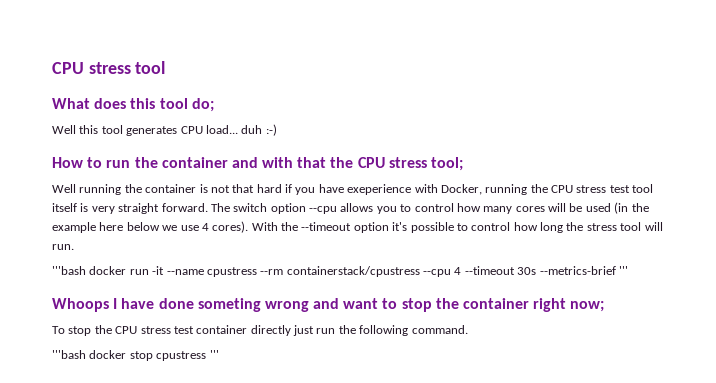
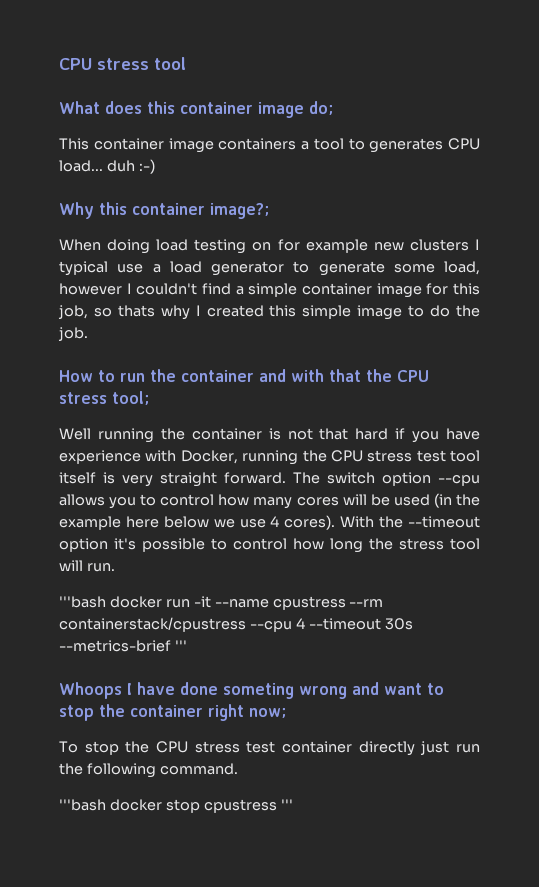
- What does this tool do;
+ What does this container image do;
- Well this tool generates CPU load... duh :-)
+ This container image containers a tool to generates CPU load... duh :-)
+ Why this container image?;
+ When doing load testing on for example new clusters I typical use a load generator to generate some load, however I couldn't find a simple container image for this job, so thats why I created this simple image to do the job.
- Well running the container is not that hard if you have exeperience with Docker, running the CPU stress test tool itself is very straight forward.
+ Well running the container is not that hard if you have experience with Docker, running the CPU stress test tool itself is very straight forward.

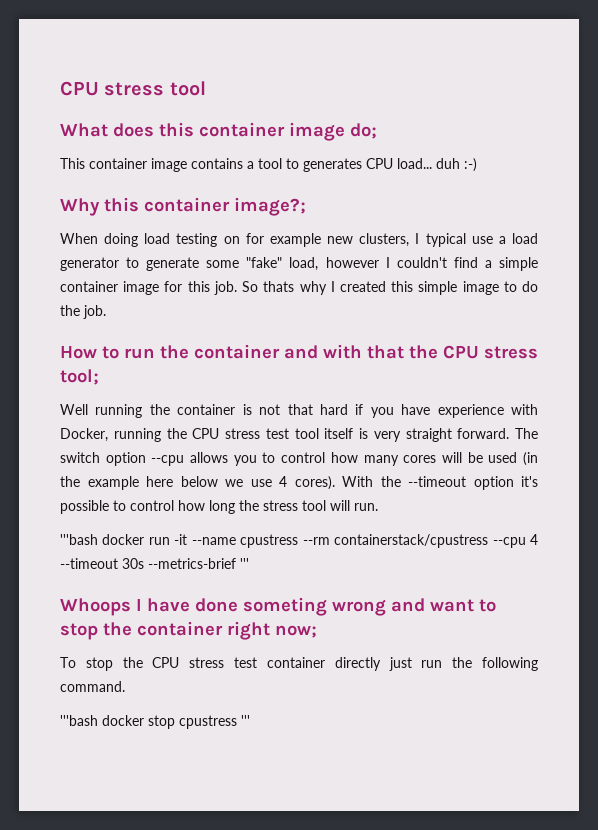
- This container image containers a tool to generates CPU load... duh :-)
+ This container image contains a tool to generates CPU load... duh :-)
- When doing load testing on for example new clusters I typical use a load generator to generate some load, however I couldn't find a simple container image for this job, so thats why I created this simple image to do the job.
+ When doing load testing on for example new clusters, I typical use a load generator to generate some "fake" load, however I couldn't find a simple container image for this job. So thats why I created this simple image to do the job.

